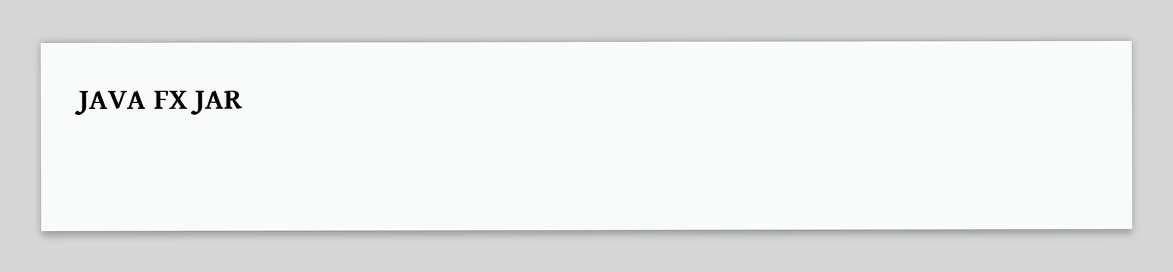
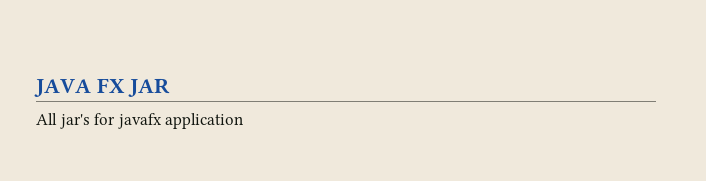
+ All jar's for javafx application

